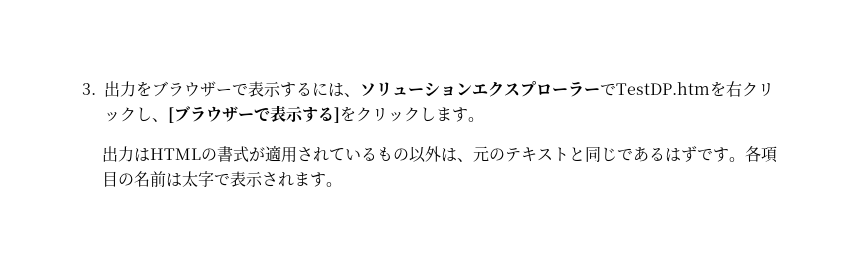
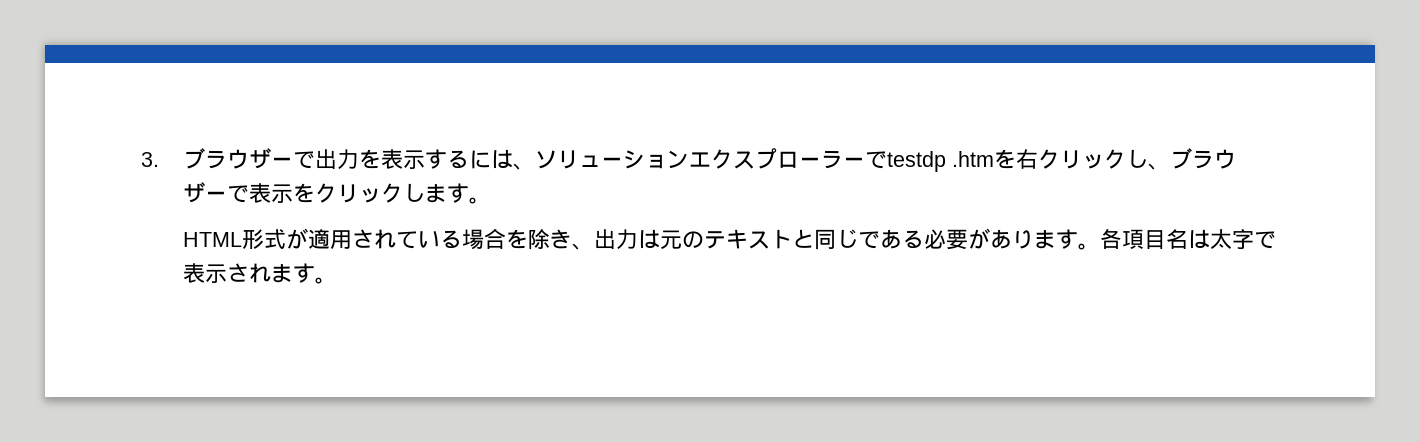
- 3.出力をブラウザーで表示するには、ソリューションエクスプローラーでTestDP.htmを右クリックし、[ブラウザーで表示する]をクリックします。
+ 3.ブラウザーで出力を表示するには、ソリューションエクスプローラーでtestdp .htmを右クリックし、ブラウザーで表示をクリックします。
- 出力はHTMLの書式が適用されているもの以外は、元のテキストと同じであるはずです。
+ HTML形式が適用されている場合を除き、出力は元のテキストと同じである必要があります。
- 各項目の名前は太字で表示されます。
+ 各項目名は太字で表示されます。

